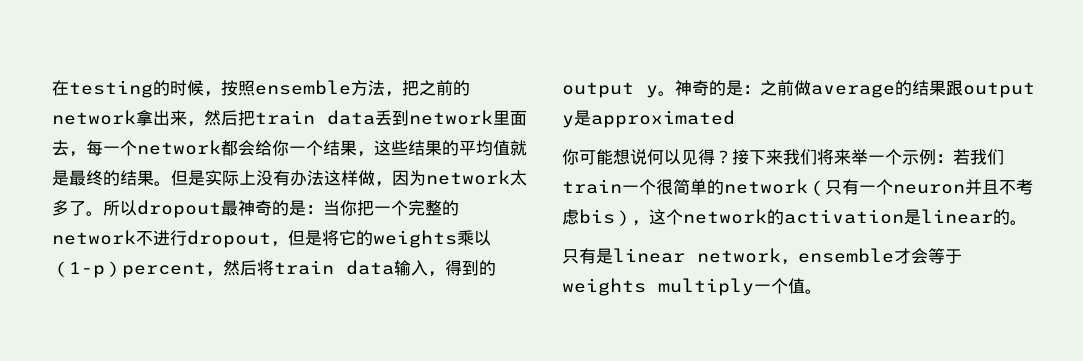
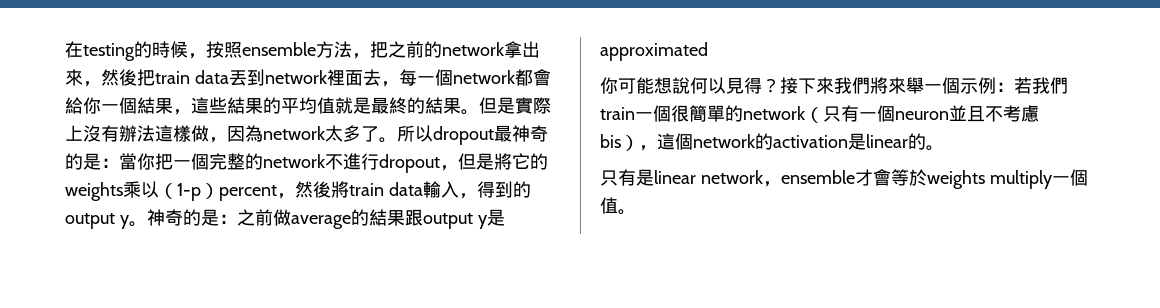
- 在testing的时候，按照ensemble方法，把之前的network拿出来，然后把train data丢到network里面去，每一个network都会给你一个结果，这些结果的平均值就是最终的结果。
+ 在testing的時候，按照ensemble方法，把之前的network拿出來，然後把train data丟到network裡面去，每一個network都會給你一個結果，這些結果的平均值就是最終的結果。
- 但是实际上没有办法这样做，因为network太多了。
+ 但是實際上沒有辦法這樣做，因為network太多了。
- 所以dropout最神奇的是：当你把一个完整的network不进行dropout，但是将它的weights乘以（1-p）percent，然后将train data输入，得到的output y。
+ 所以dropout最神奇的是：當你把一個完整的network不進行dropout，但是將它的weights乘以（1-p）percent，然後將train data輸入，得到的output y。
- 神奇的是：之前做average的结果跟output y是approximated
+ 神奇的是：之前做average的結果跟output y是approximated
- 你可能想说何以见得？接下来我们将来举一个示例：若我们train一个很简单的network（只有一个neuron并且不考虑bis），这个network的activation是linear的。
+ 你可能想說何以見得？接下來我們將來舉一個示例：若我們train一個很簡單的network（只有一個neuron並且不考慮bis），這個network的activation是linear的。
- 只有是linear network，ensemble才会等于weights multiply一个值。
+ 只有是linear network，ensemble才會等於weights multiply一個值。

